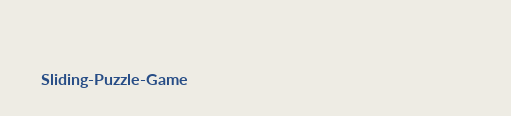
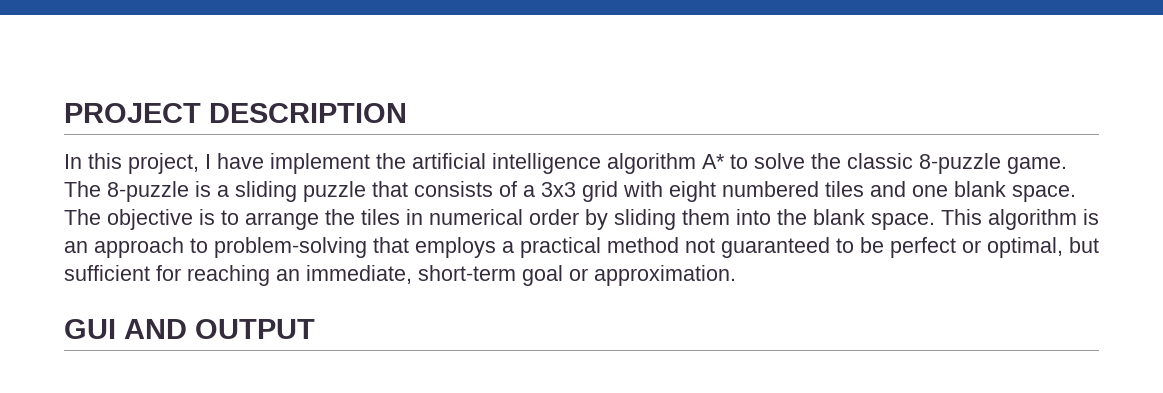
- Sliding-Puzzle-Game
+ PROJECT DESCRIPTION
+ In this project, I have implement the artificial intelligence algorithm A* to solve the classic 8-puzzle game. The 8-puzzle is a sliding puzzle that consists of a 3x3 grid with eight numbered tiles and one blank space. The objective is to arrange the tiles in numerical order by sliding them into the blank space. This algorithm is an approach to problem-solving that employs a practical method not guaranteed to be perfect or optimal, but sufficient for reaching an immediate, short-term goal or approximation.
+ GUI AND OUTPUT

